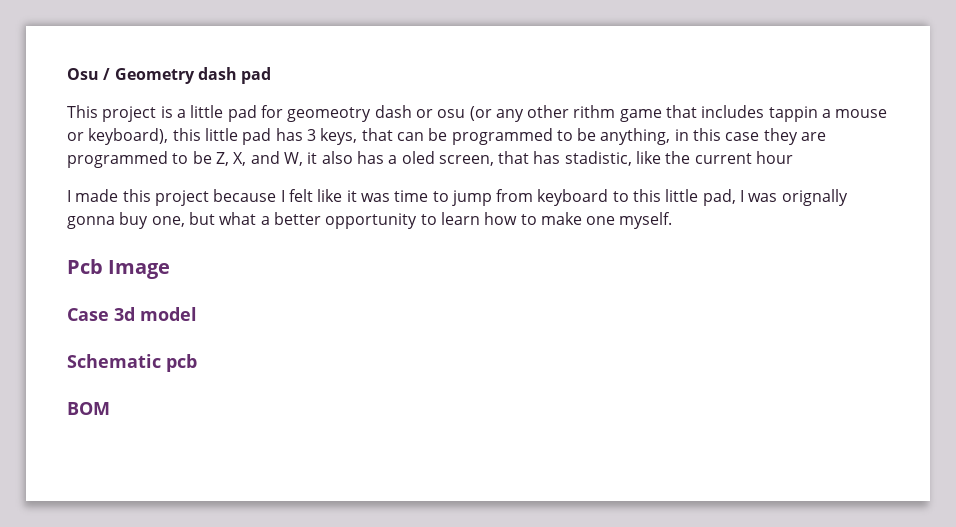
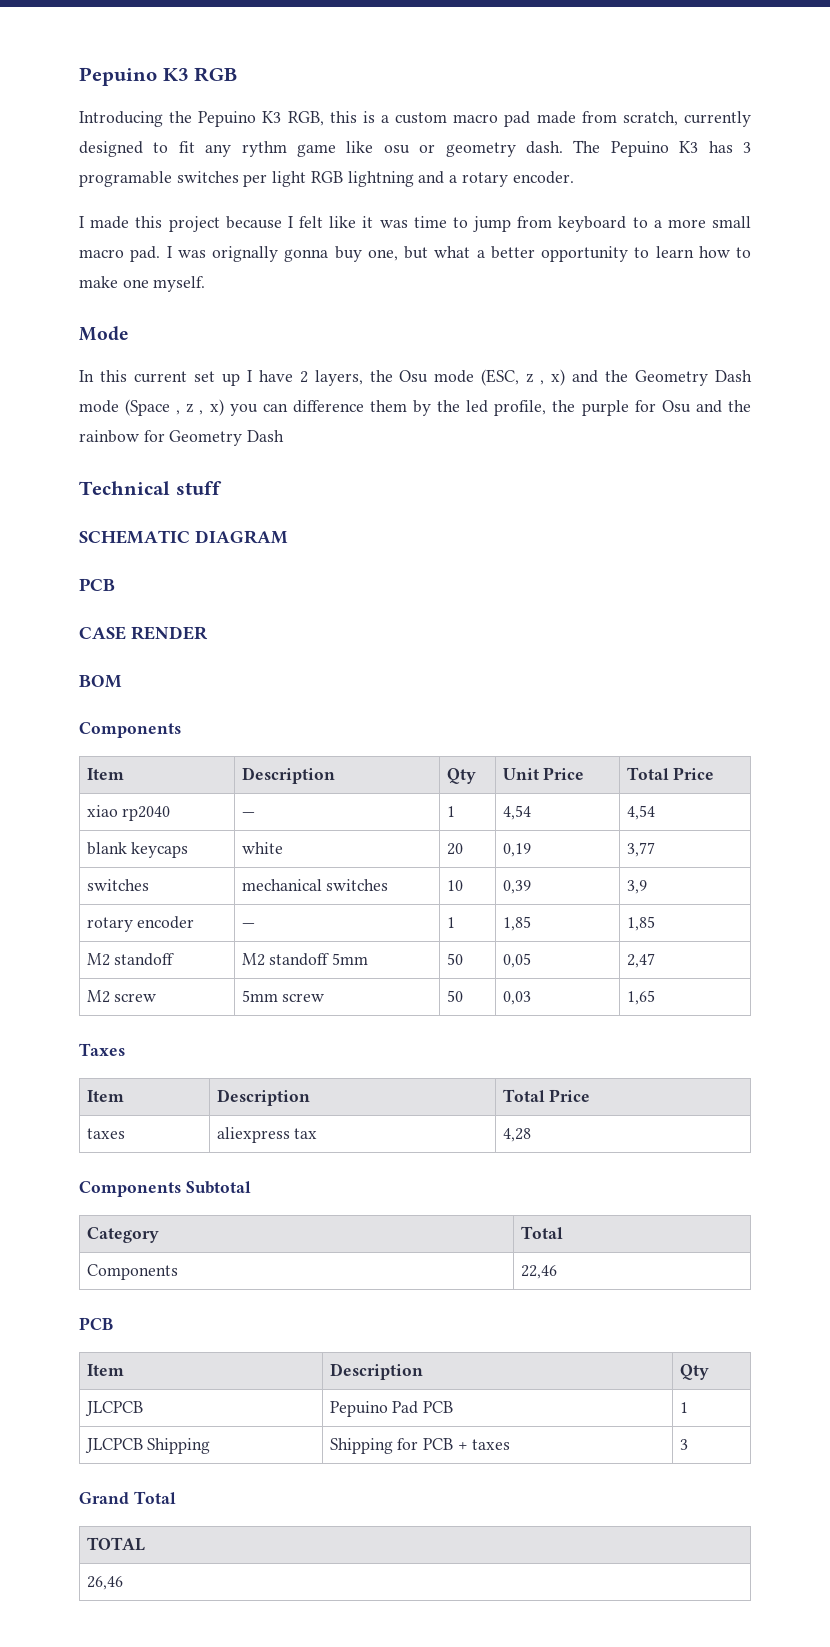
- Osu / Geometry dash pad
- This project is a little pad for geomeotry dash or osu (or any other rithm game that includes tappin a mouse or keyboard), this little pad has 3 keys, that can be programmed to be anything, in this case they are programmed to be Z, X, and W, it also has a oled screen, that has stadistic, like the current hour
+ Pepuino K3 RGB
+ Introducing the Pepuino K3 RGB, this is a custom macro pad made from scratch, currently designed to fit any rythm game like osu or geometry dash. The Pepuino K3 has 3 programable switches per light RGB lightning and a rotary encoder.
- I made this project because I felt like it was time to jump from keyboard to this little pad, I was orignally gonna buy one, but what a better opportunity to learn how to make one myself.
+ I made this project because I felt like it was time to jump from keyboard to a more small macro pad. I was orignally gonna buy one, but what a better opportunity to learn how to make one myself.
- Pcb Image
- Case 3d model
- Schematic pcb
+ Mode
+ In this current set up I have 2 layers, the Osu mode (ESC, z , x) and the Geometry Dash mode (Space , z , x) you can difference them by the led profile, the purple for Osu and the rainbow for Geometry Dash
+ Technical stuff
+ SCHEMATIC DIAGRAM
+ PCB
+ CASE RENDER
  BOM
+ Components
+ Item | Description | Qty | Unit Price | Total Price
+ xiao rp2040 | — | 1 | 4,54 | 4,54
+ blank keycaps | white | 20 | 0,19 | 3,77
+ switches | mechanical switches | 10 | 0,39 | 3,9
+ rotary encoder | — | 1 | 1,85 | 1,85
+ M2 standoff | M2 standoff 5mm | 50 | 0,05 | 2,47
+ M2 screw | 5mm screw | 50 | 0,03 | 1,65
+ Taxes
+ Item | Description | Total Price
+ taxes | aliexpress tax | 4,28
+ Components Subtotal
+ Category | Total
+ Components | 22,46
+ PCB
+ Item | Description | Qty
+ JLCPCB | Pepuino Pad PCB | 1
+ JLCPCB Shipping | Shipping for PCB + taxes | 3
+ Grand Total
+ TOTAL
+ 26,46

